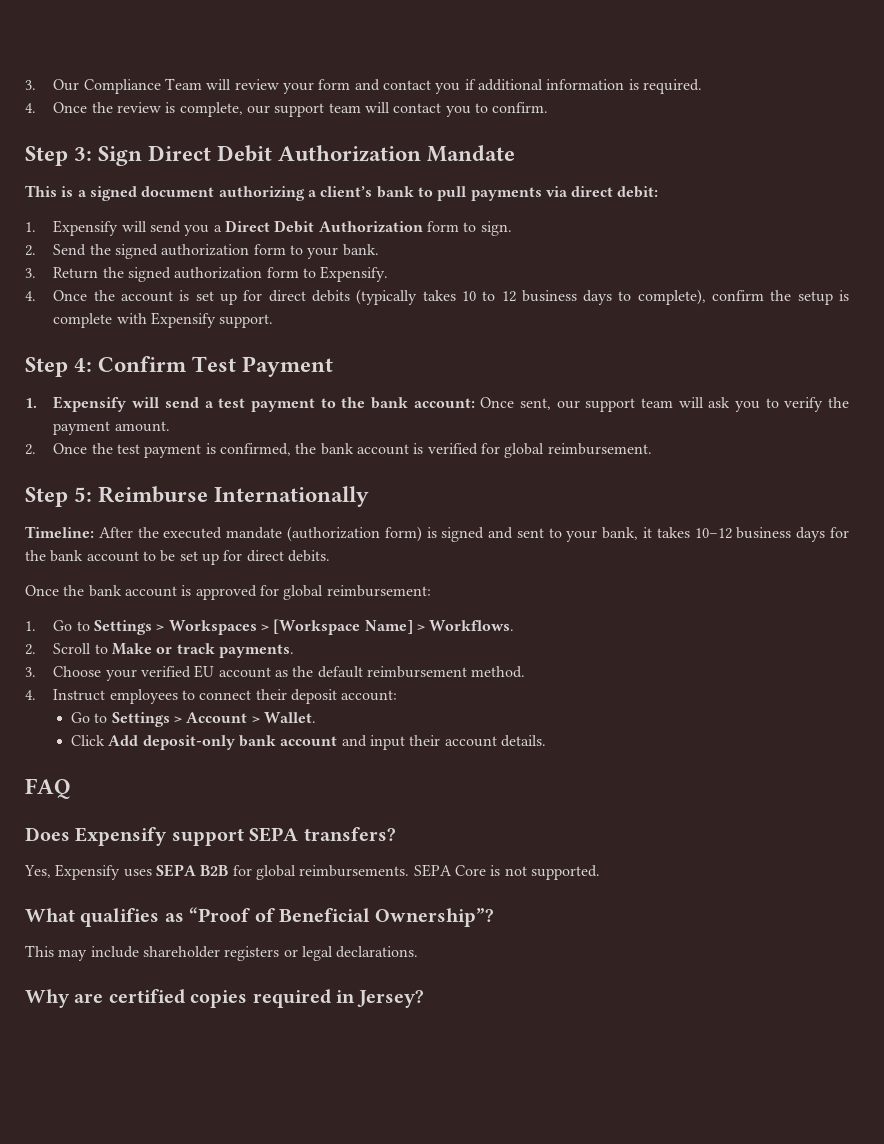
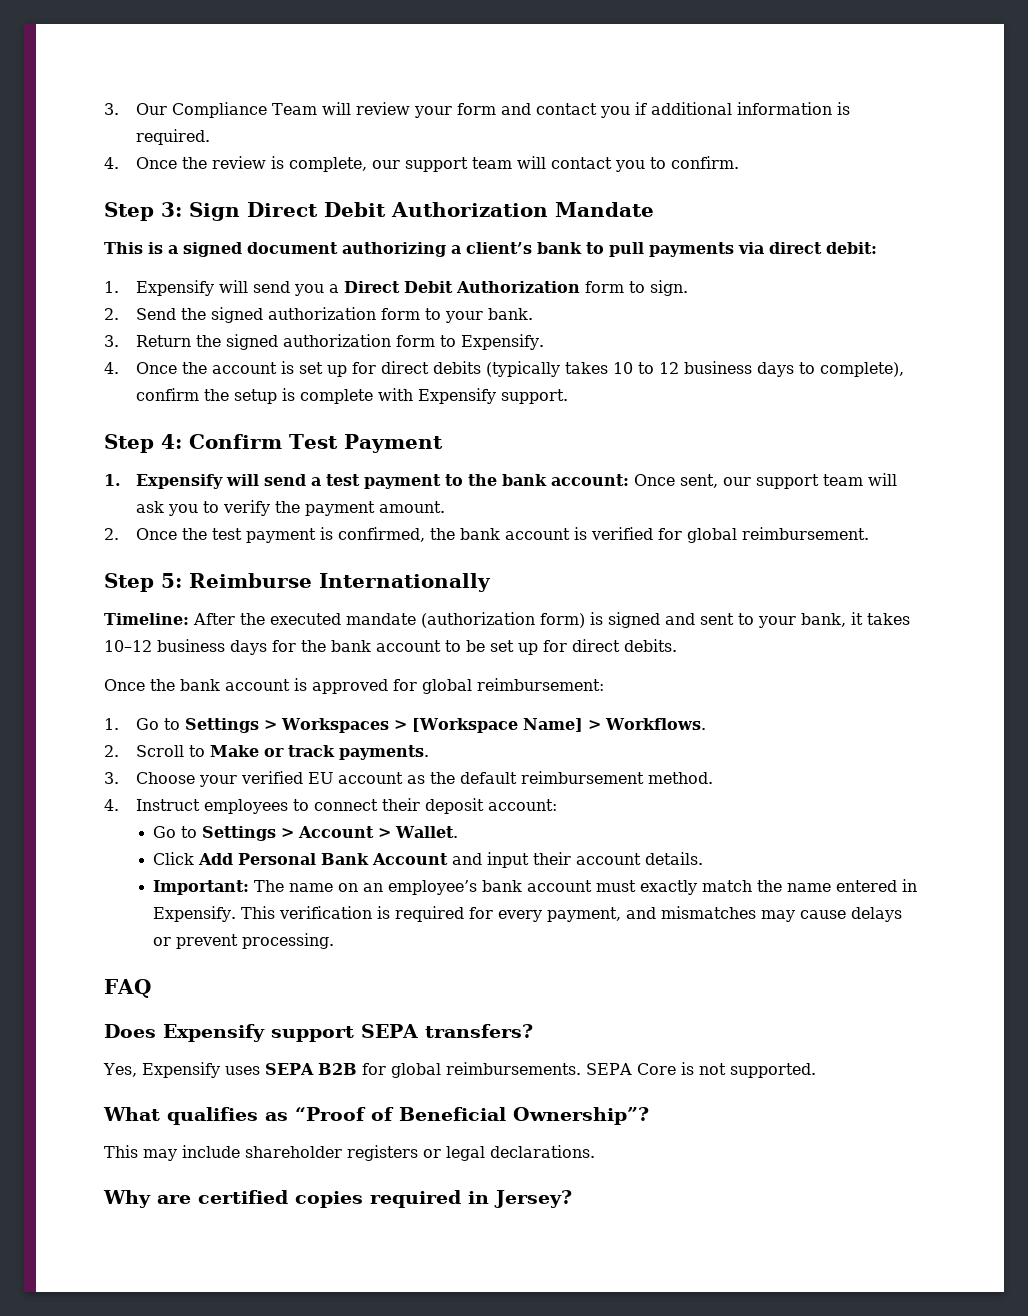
- Click Add deposit-only bank account and input their account details.
+ Click Add Personal Bank Account and input their account details.
+ Important: The name on an employee’s bank account must exactly match the name entered in Expensify. This verification is required for every payment, and mismatches may cause delays or prevent processing.

